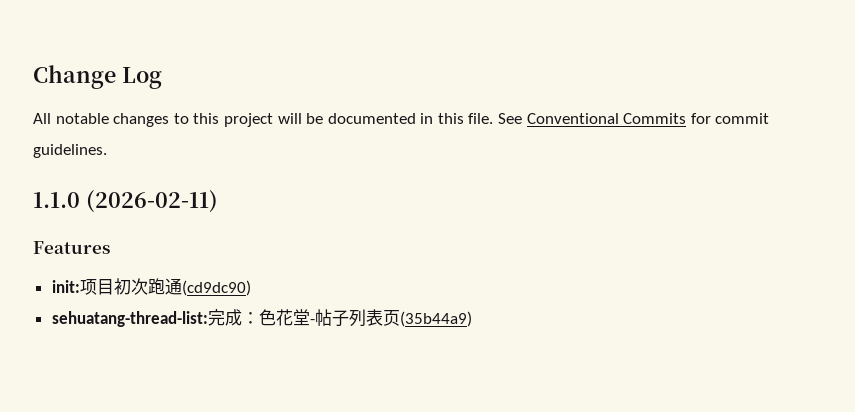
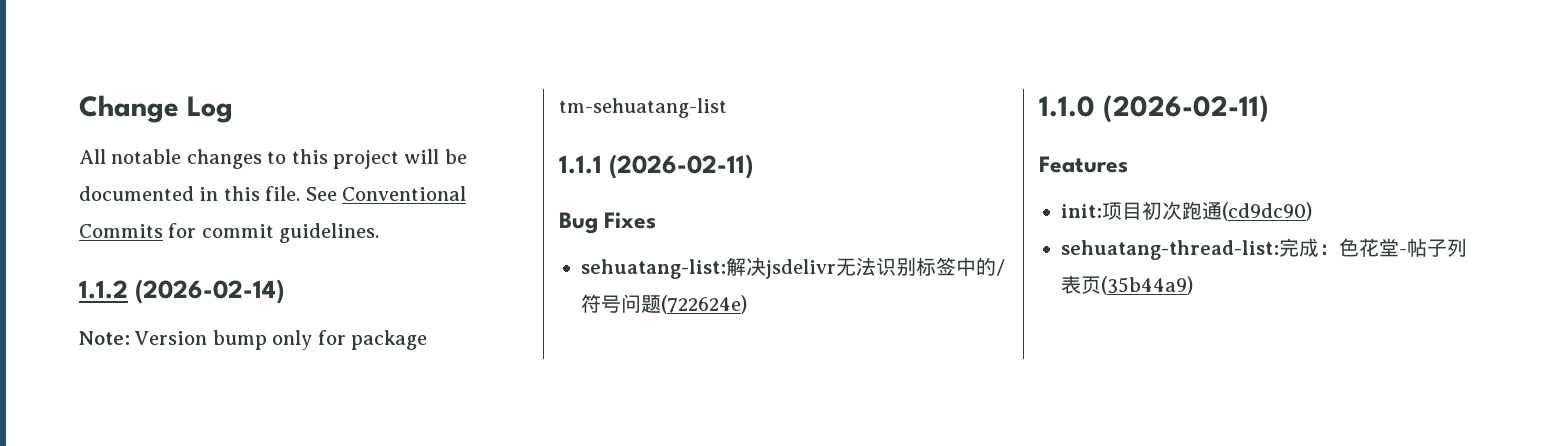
+ 1.1.2 (2026-02-14)
+ Note: Version bump only for package tm-sehuatang-list
+ 1.1.1 (2026-02-11)
+ Bug Fixes
+ sehuatang-list:解决jsdelivr无法识别标签中的/符号问题(722624e)

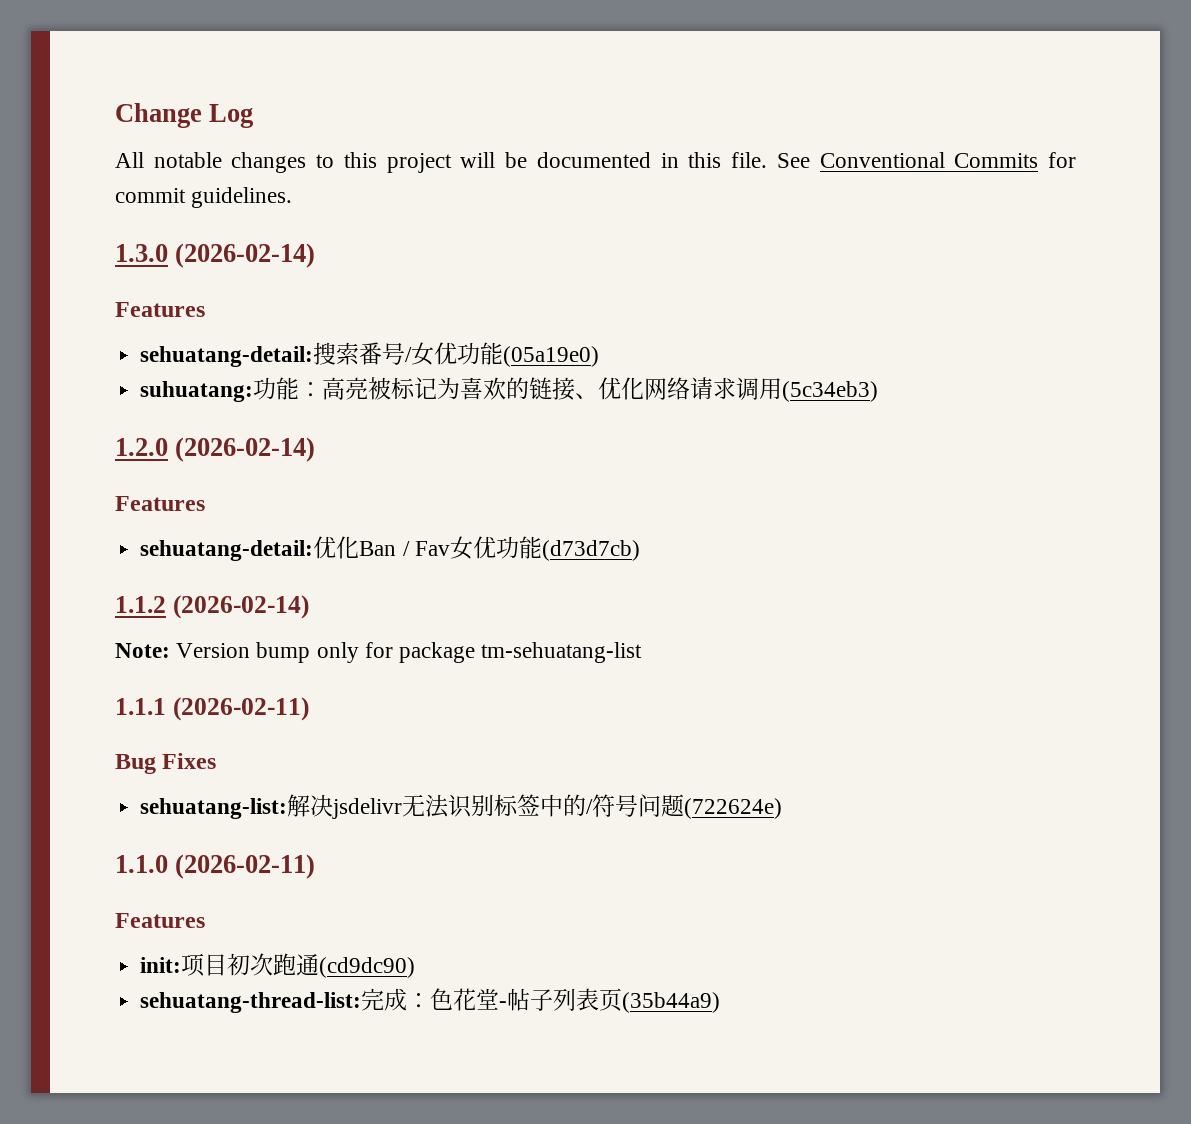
+ 1.3.0 (2026-02-14)
+ Features
+ sehuatang-detail:搜索番号/女优功能(05a19e0)
+ suhuatang:功能：高亮被标记为喜欢的链接、优化网络请求调用(5c34eb3)
+ 1.2.0 (2026-02-14)
+ Features
+ sehuatang-detail:优化Ban / Fav女优功能(d73d7cb)

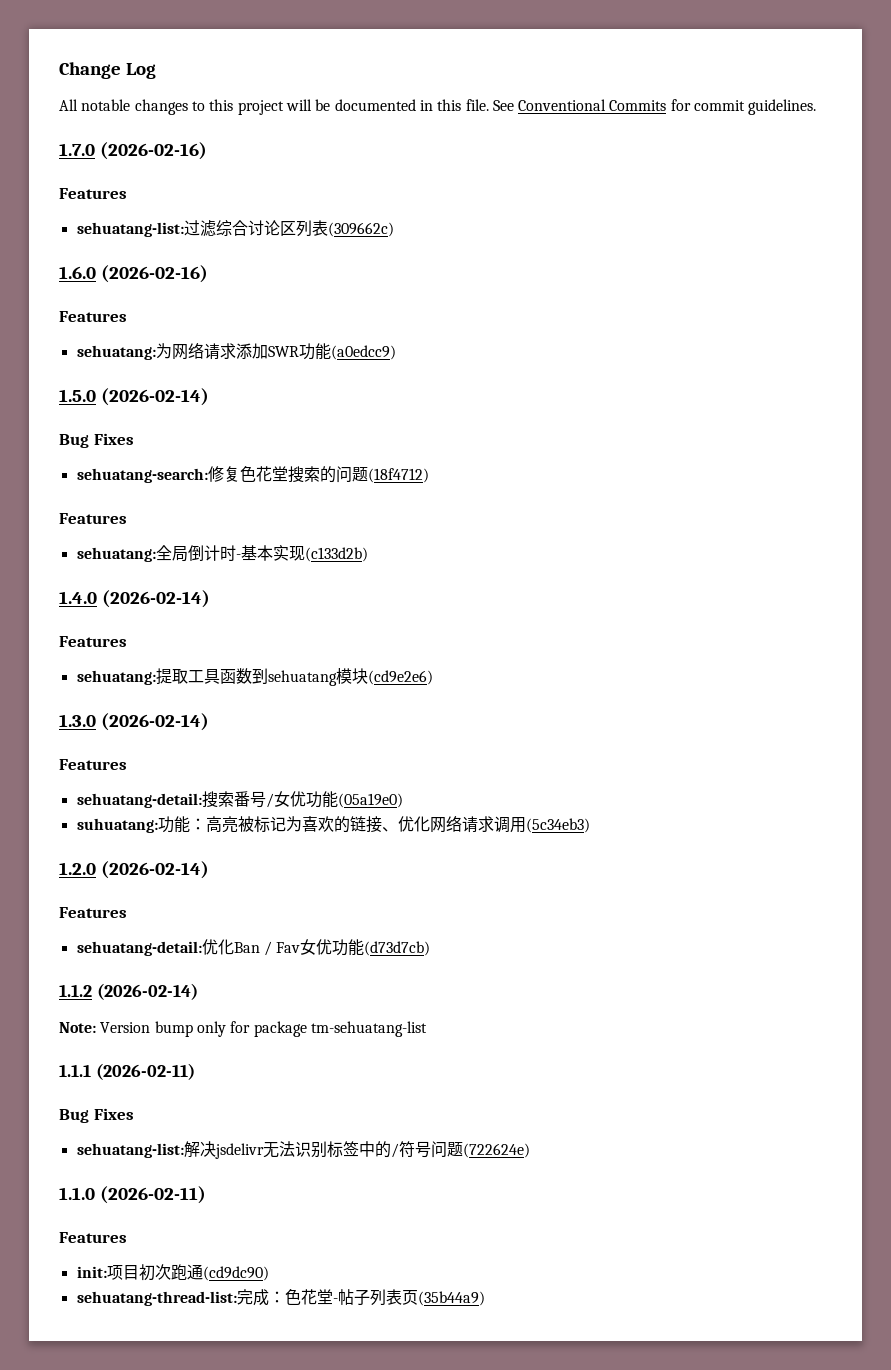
+ 1.7.0 (2026-02-16)
+ Features
+ sehuatang-list:过滤综合讨论区列表(309662c)
+ 1.6.0 (2026-02-16)
+ Features
+ sehuatang:为网络请求添加SWR功能(a0edcc9)
+ 1.5.0 (2026-02-14)
+ Bug Fixes
+ sehuatang-search:修复色花堂搜索的问题(18f4712)
+ Features
+ sehuatang:全局倒计时-基本实现(c133d2b)
+ 1.4.0 (2026-02-14)
+ Features
+ sehuatang:提取工具函数到sehuatang模块(cd9e2e6)

